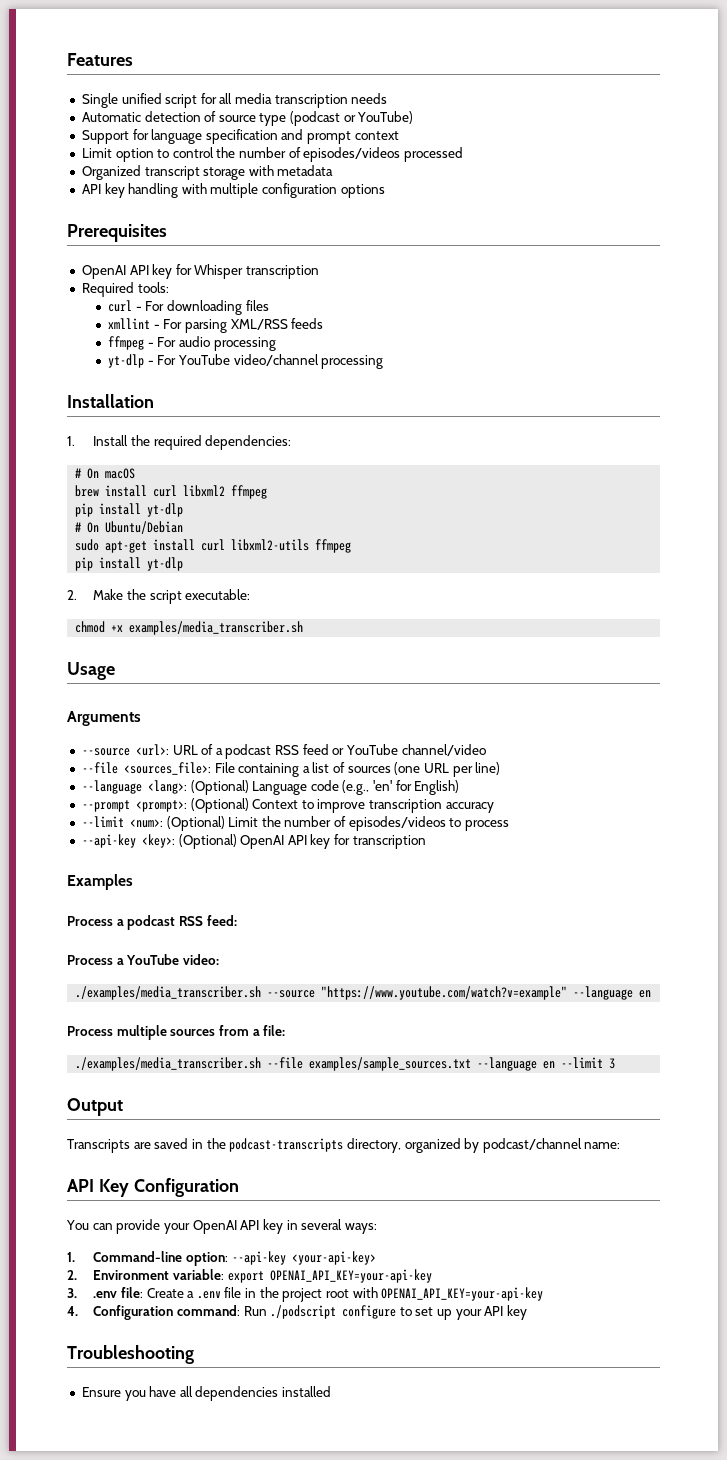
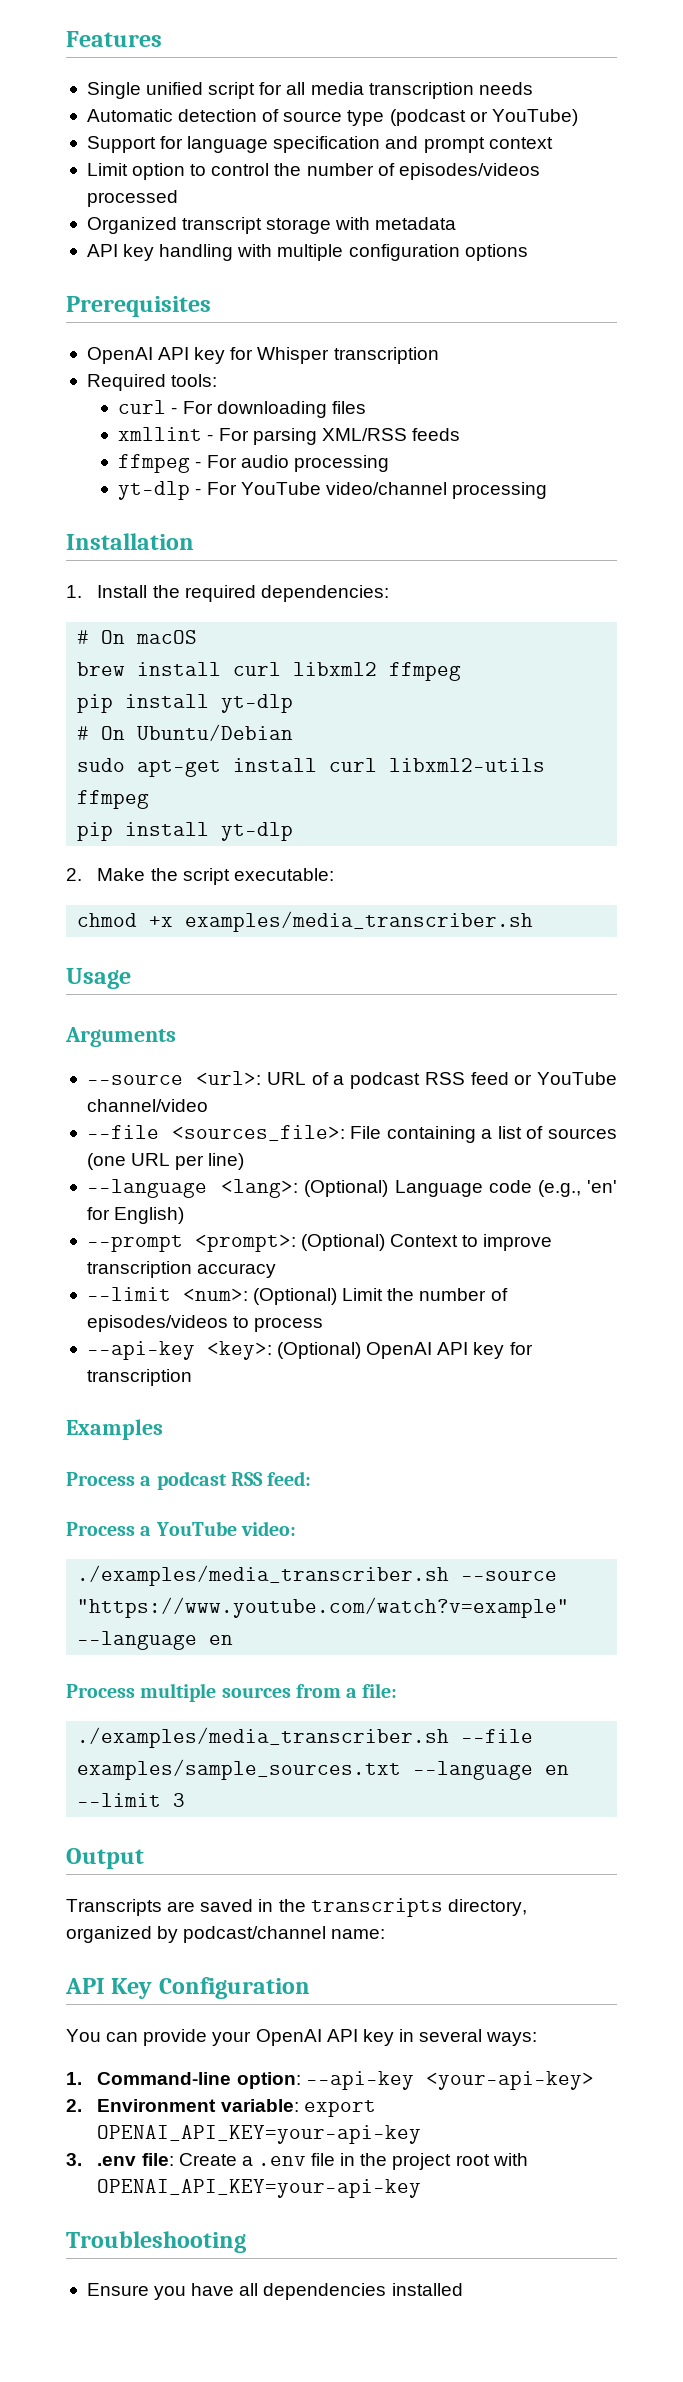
- Transcripts are saved in the podcast-transcripts directory, organized by podcast/channel name:
+ Transcripts are saved in the transcripts directory, organized by podcast/channel name:
- 4. Configuration command: Run ./podscript configure to set up your API key

